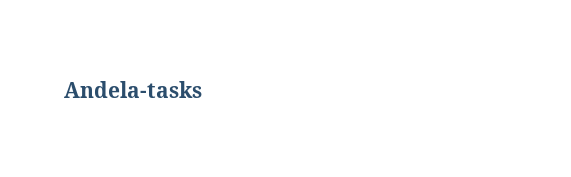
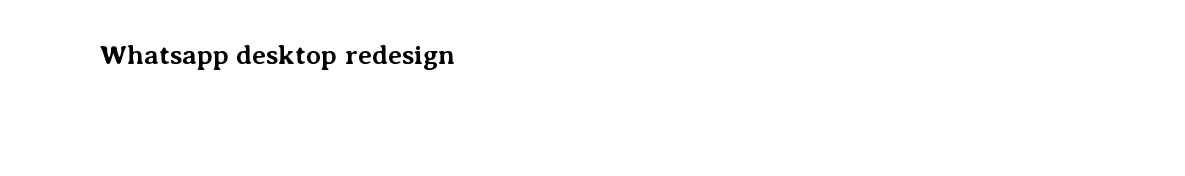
- Andela-tasks
+ Whatsapp desktop redesign

